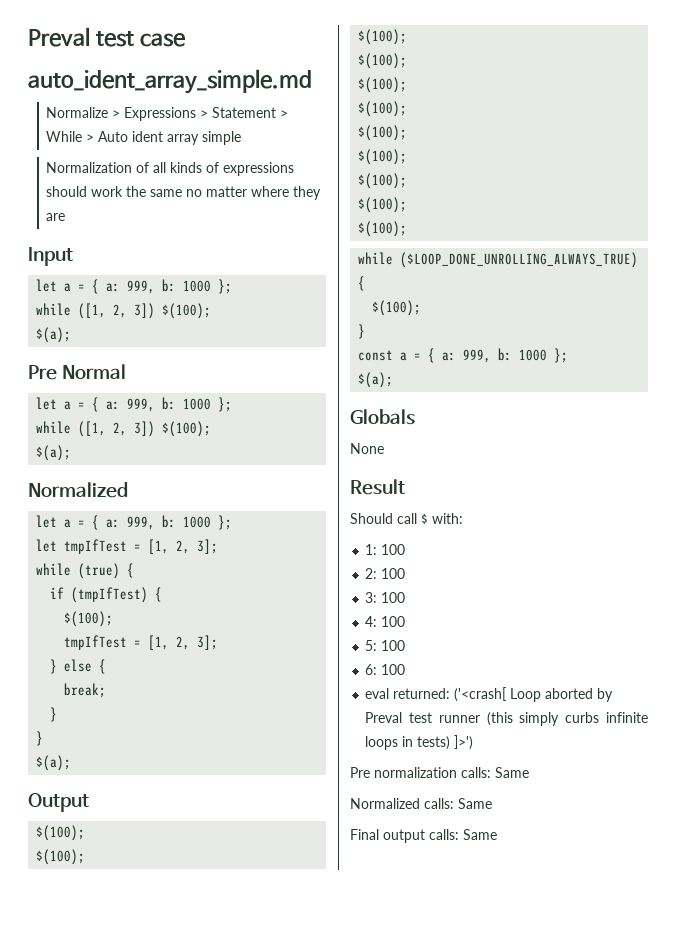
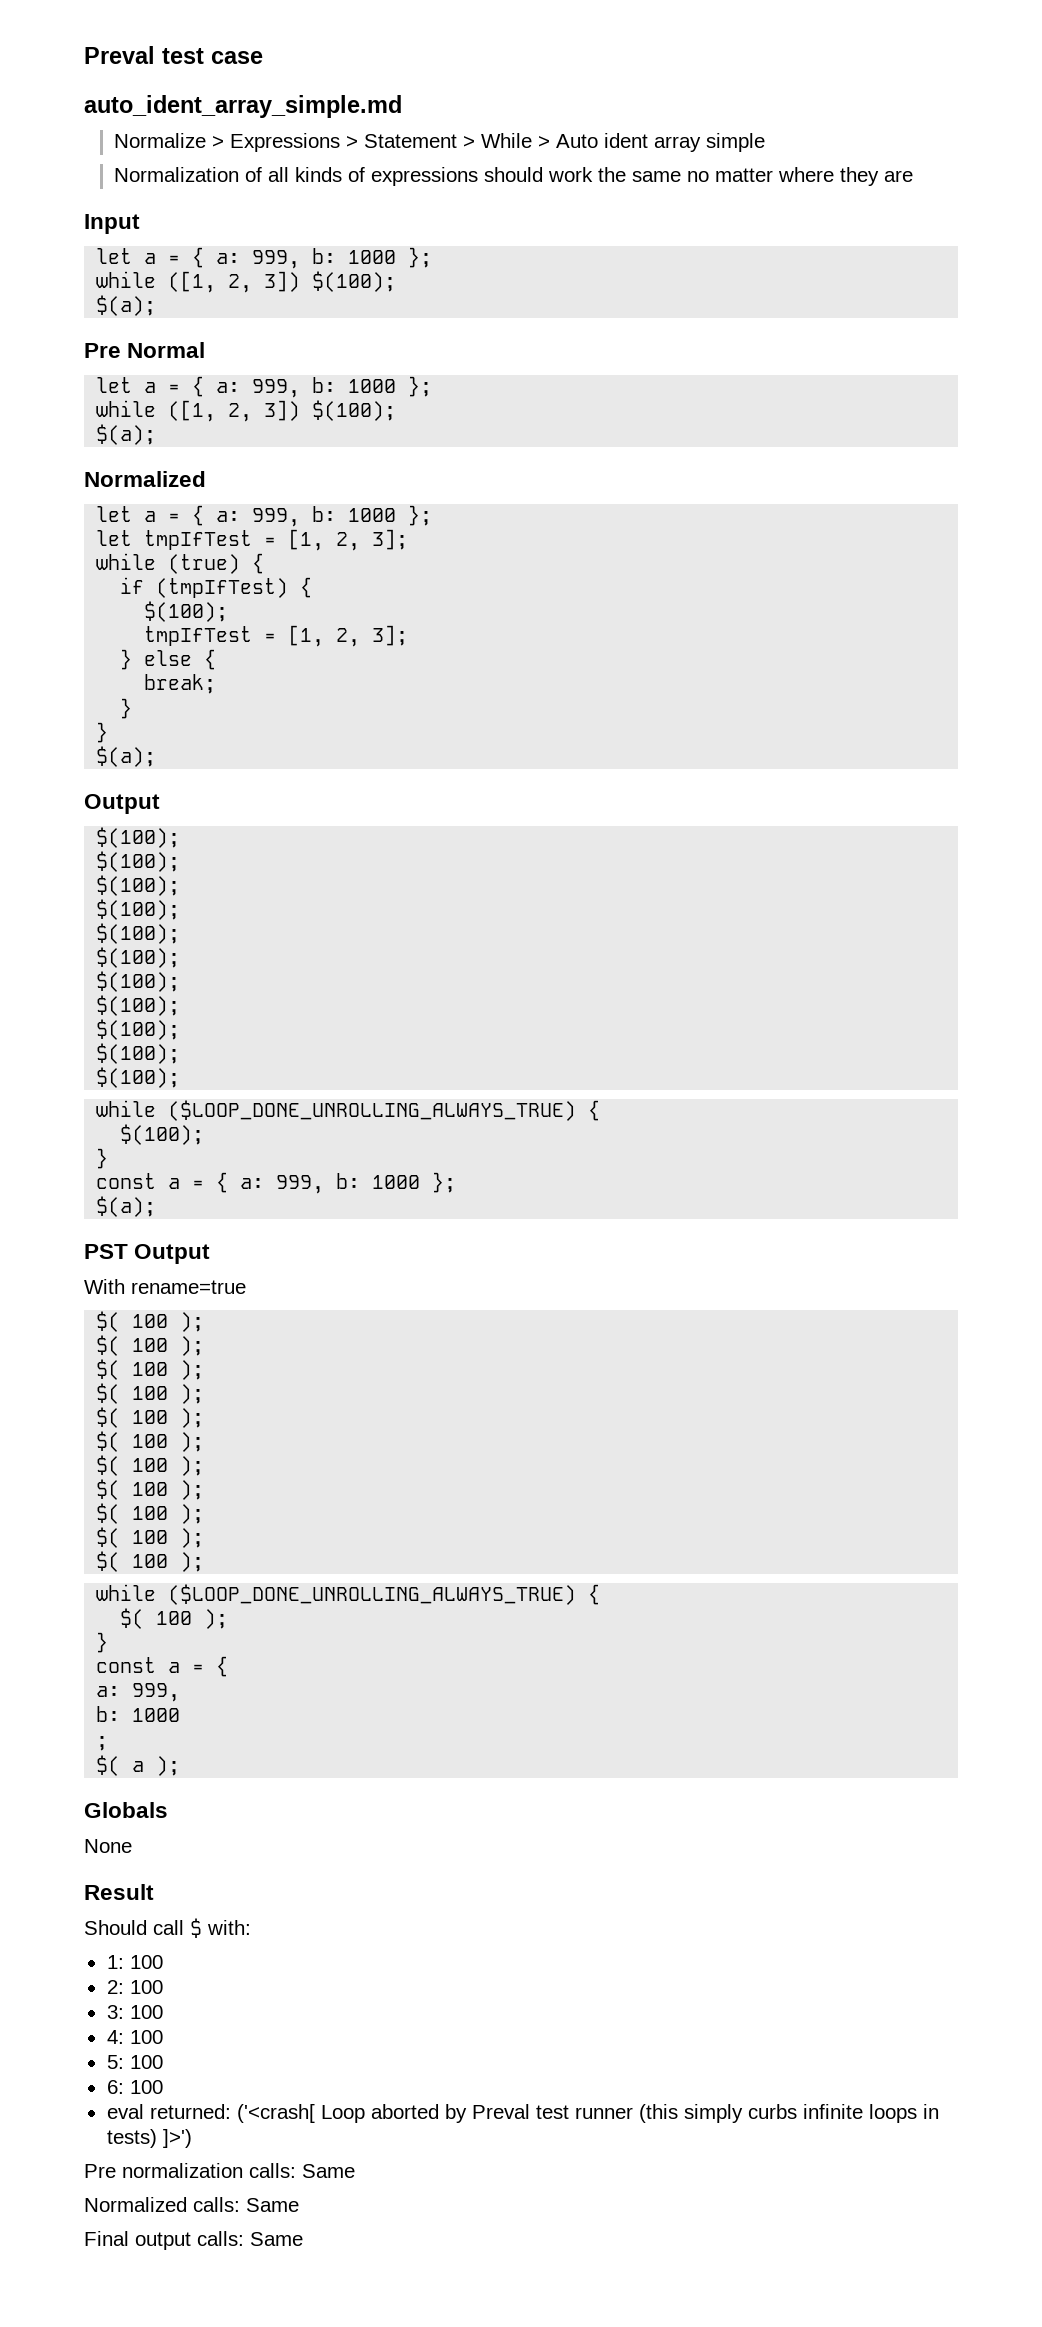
+ PST Output
+ With rename=true
+ $( 100 );
+ $( 100 );
+ $( 100 );
+ $( 100 );
+ $( 100 );
+ $( 100 );
+ $( 100 );
+ $( 100 );
+ $( 100 );
+ $( 100 );
+ $( 100 );
+ while ($LOOP_DONE_UNROLLING_ALWAYS_TRUE) {
+ $( 100 );
+ }
+ const a = {
+ a: 999,
+ b: 1000
+ ;
+ $( a );

